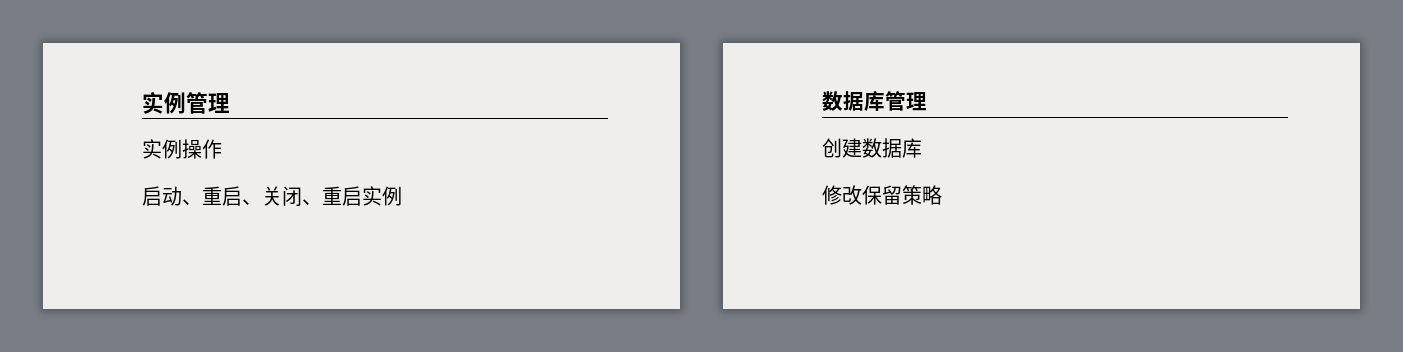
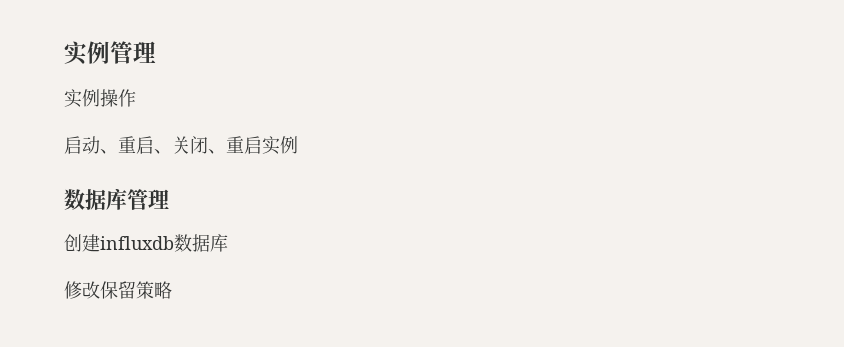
- 创建数据库
+ 创建influxdb数据库

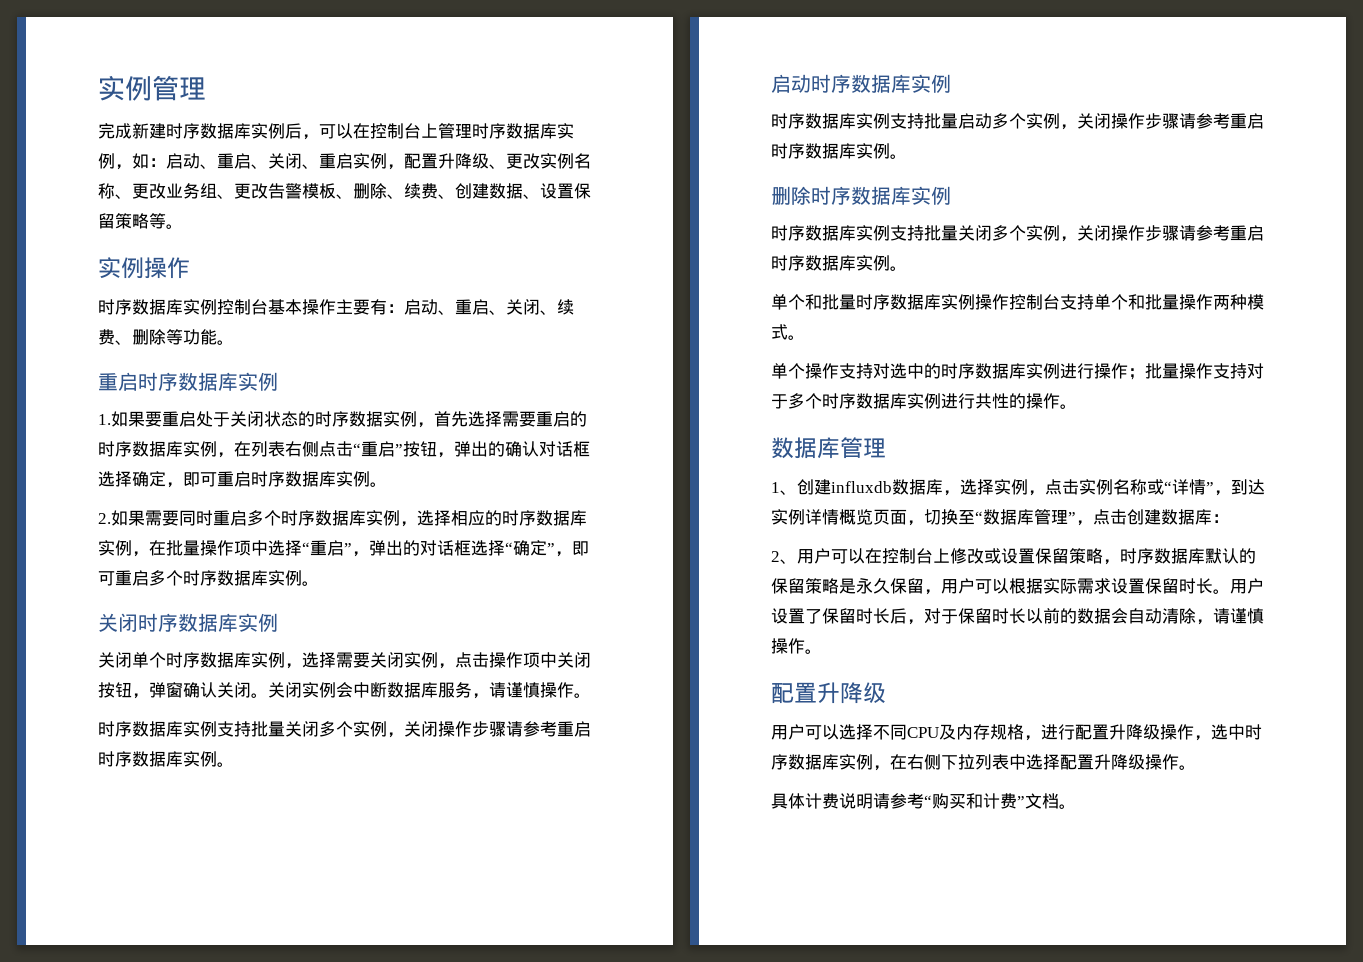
+ 完成新建时序数据库实例后，可以在控制台上管理时序数据库实例，如：启动、重启、关闭、重启实例，配置升降级、更改实例名称、更改业务组、更改告警模板、删除、续费、创建数据、设置保留策略等。
  实例操作
- 启动、重启、关闭、重启实例
+ 时序数据库实例控制台基本操作主要有：启动、重启、关闭、续费、删除等功能。
+ 重启时序数据库实例
+ 1.如果要重启处于关闭状态的时序数据实例，首先选择需要重启的时序数据库实例，在列表右侧点击“重启”按钮，弹出的确认对话框选择确定，即可重启时序数据库实例。
+ 2.如果需要同时重启多个时序数据库实例，选择相应的时序数据库实例，在批量操作项中选择“重启”，弹出的对话框选择“确定”，即可重启多个时序数据库实例。
+ 关闭时序数据库实例
+ 关闭单个时序数据库实例，选择需要关闭实例，点击操作项中关闭按钮，弹窗确认关闭。关闭实例会中断数据库服务，请谨慎操作。
+ 时序数据库实例支持批量关闭多个实例，关闭操作步骤请参考重启时序数据库实例。
+ 启动时序数据库实例
+ 时序数据库实例支持批量启动多个实例，关闭操作步骤请参考重启时序数据库实例。
+ 删除时序数据库实例
+ 时序数据库实例支持批量关闭多个实例，关闭操作步骤请参考重启时序数据库实例。
+ 单个和批量时序数据库实例操作控制台支持单个和批量操作两种模式。
+ 单个操作支持对选中的时序数据库实例进行操作；批量操作支持对于多个时序数据库实例进行共性的操作。
- 创建influxdb数据库
- 修改保留策略
+ 1、创建influxdb数据库，选择实例，点击实例名称或“详情”，到达实例详情概览页面，切换至“数据库管理”，点击创建数据库：
+ 2、用户可以在控制台上修改或设置保留策略，时序数据库默认的保留策略是永久保留，用户可以根据实际需求设置保留时长。用户设置了保留时长后，对于保留时长以前的数据会自动清除，请谨慎操作。
+ 配置升降级
+ 用户可以选择不同CPU及内存规格，进行配置升降级操作，选中时序数据库实例，在右侧下拉列表中选择配置升降级操作。
+ 具体计费说明请参考“购买和计费”文档。

